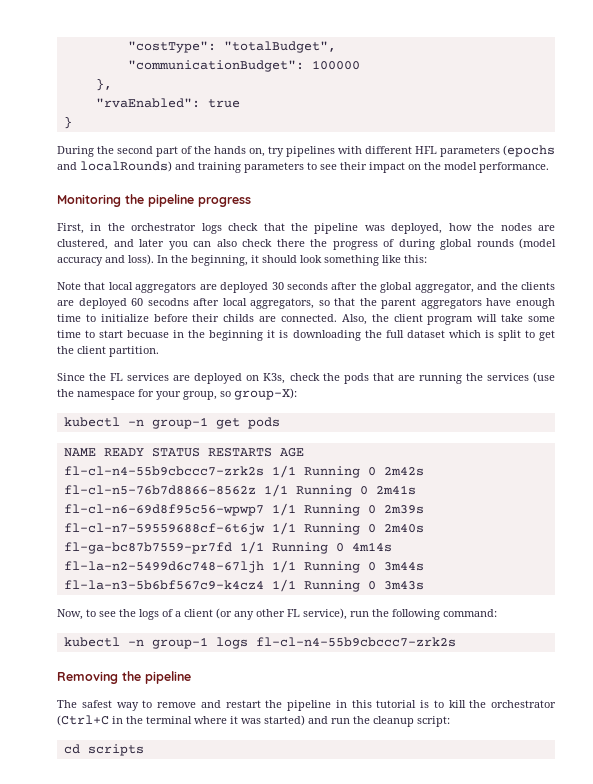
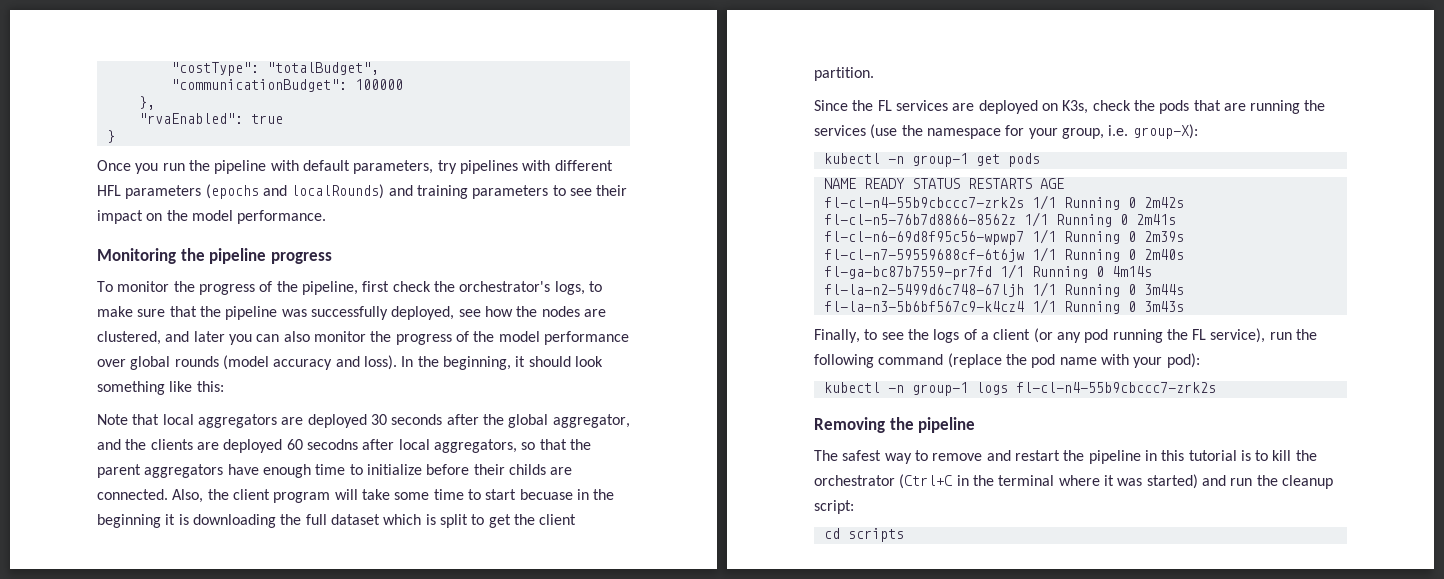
- During the second part of the hands on, try pipelines with different HFL parameters (epochs and localRounds) and training parameters to see their impact on the model performance.
+ Once you run the pipeline with default parameters, try pipelines with different HFL parameters (epochs and localRounds) and training parameters to see their impact on the model performance.
- First, in the orchestrator logs check that the pipeline was deployed, how the nodes are clustered, and later you can also check there the progress of during global rounds (model accuracy and loss).
+ To monitor the progress of the pipeline, first check the orchestrator's logs, to make sure that the pipeline was successfully deployed, see how the nodes are clustered, and later you can also monitor the progress of the model performance over global rounds (model accuracy and loss).
- Since the FL services are deployed on K3s, check the pods that are running the services (use the namespace for your group, so group-X):
+ Since the FL services are deployed on K3s, check the pods that are running the services (use the namespace for your group, i.e. group-X):
- Now, to see the logs of a client (or any other FL service), run the following command:
+ Finally, to see the logs of a client (or any pod running the FL service), run the following command (replace the pod name with your pod):

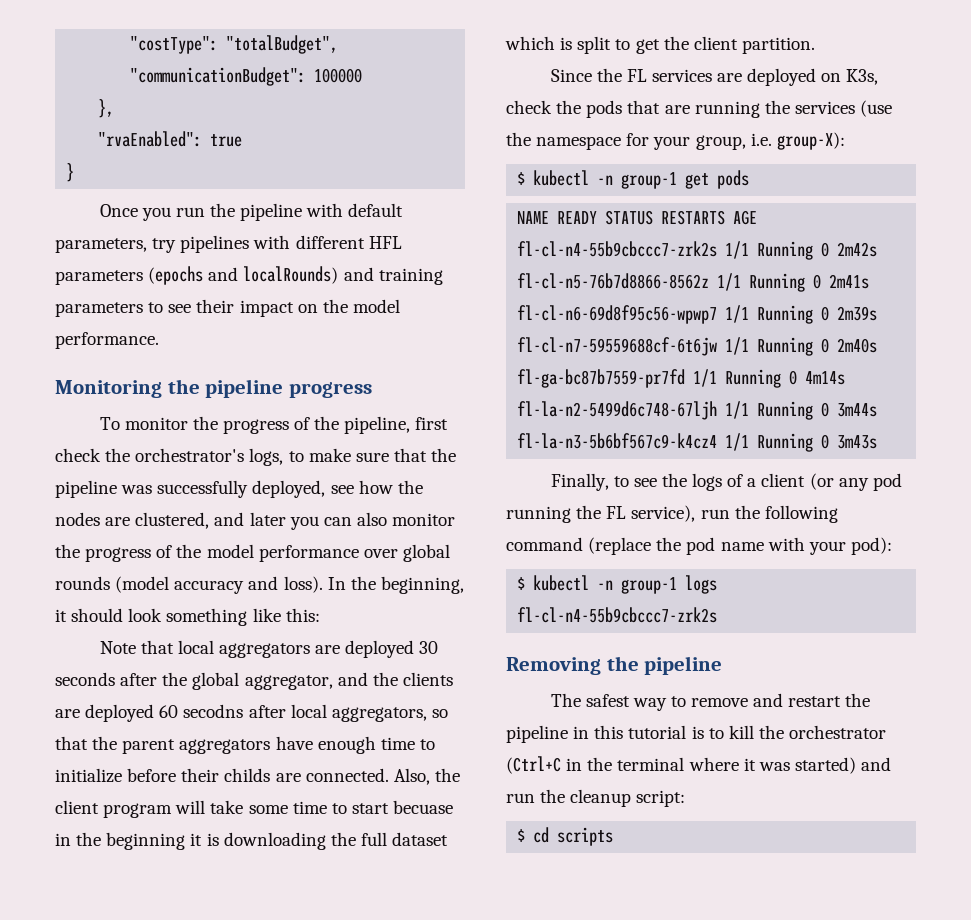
- kubectl -n group-1 get pods
+ $ kubectl -n group-1 get pods
- kubectl -n group-1 logs fl-cl-n4-55b9cbccc7-zrk2s
+ $ kubectl -n group-1 logs fl-cl-n4-55b9cbccc7-zrk2s
- cd scripts
+ $ cd scripts

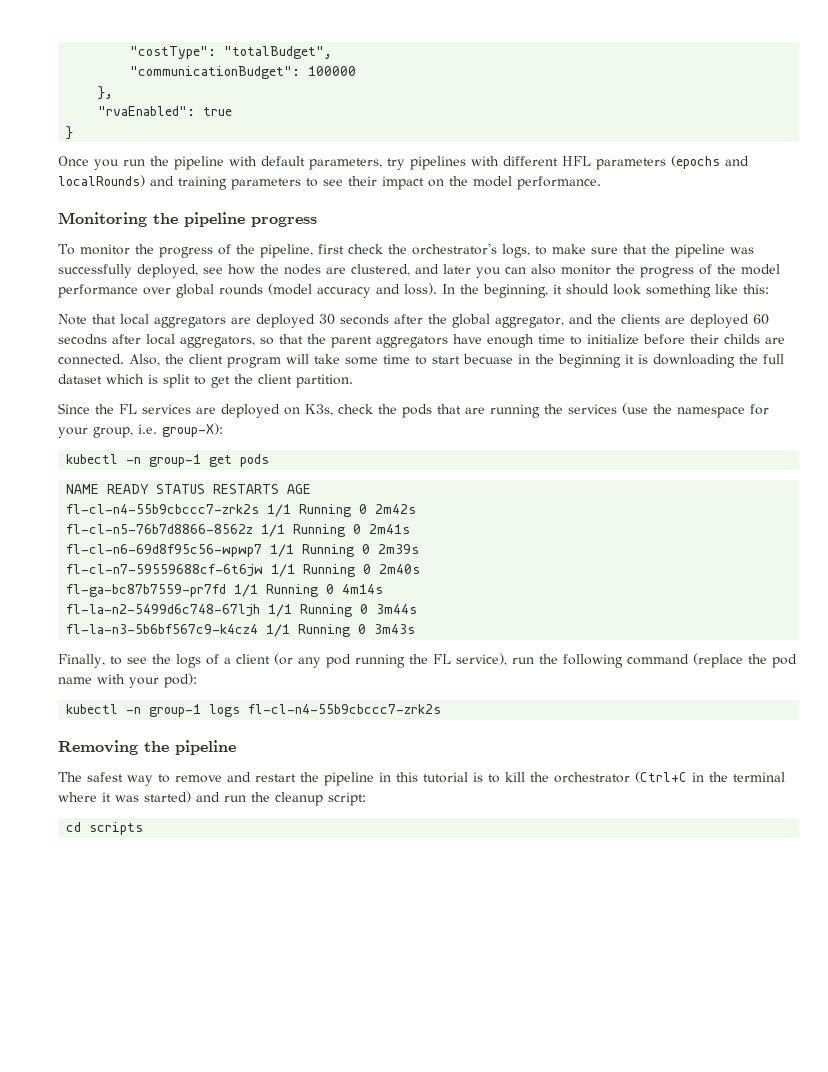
- $ kubectl -n group-1 get pods
+ kubectl -n group-1 get pods
- $ kubectl -n group-1 logs fl-cl-n4-55b9cbccc7-zrk2s
+ kubectl -n group-1 logs fl-cl-n4-55b9cbccc7-zrk2s
- $ cd scripts
+ cd scripts

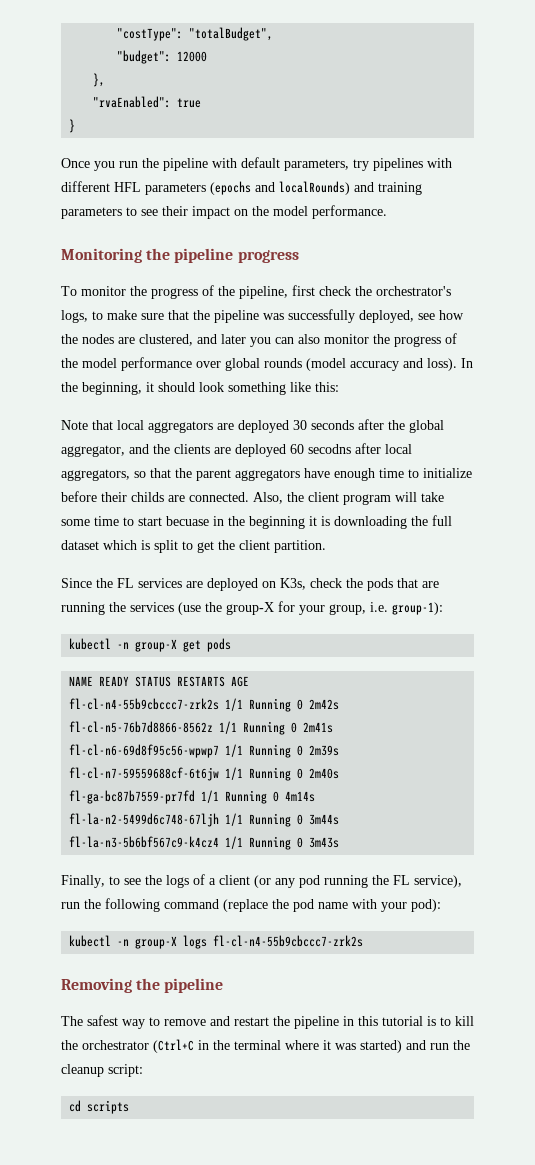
- "communicationBudget": 100000
+ "budget": 12000
- Since the FL services are deployed on K3s, check the pods that are running the services (use the namespace for your group, i.e. group-X):
- kubectl -n group-1 get pods
+ Since the FL services are deployed on K3s, check the pods that are running the services (use the group-X for your group, i.e. group-1):
+ kubectl -n group-X get pods
- kubectl -n group-1 logs fl-cl-n4-55b9cbccc7-zrk2s
+ kubectl -n group-X logs fl-cl-n4-55b9cbccc7-zrk2s

